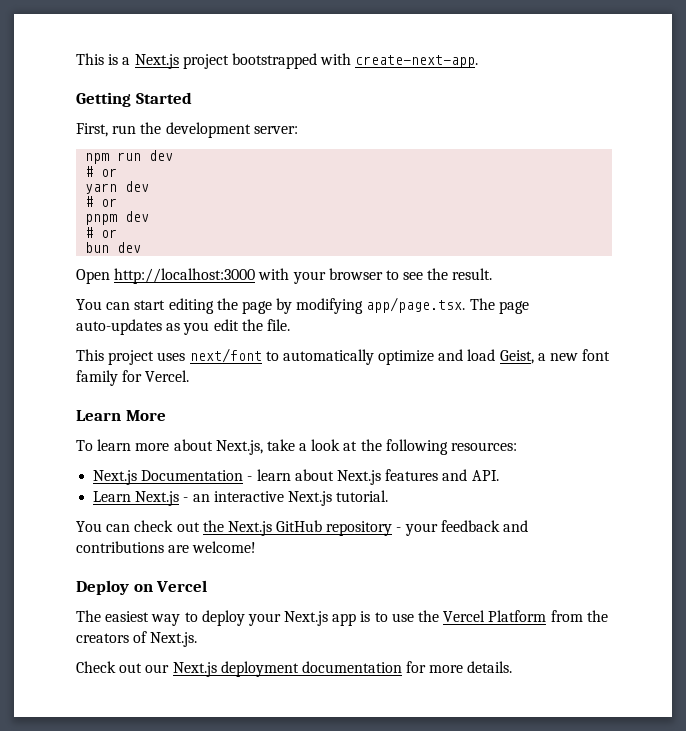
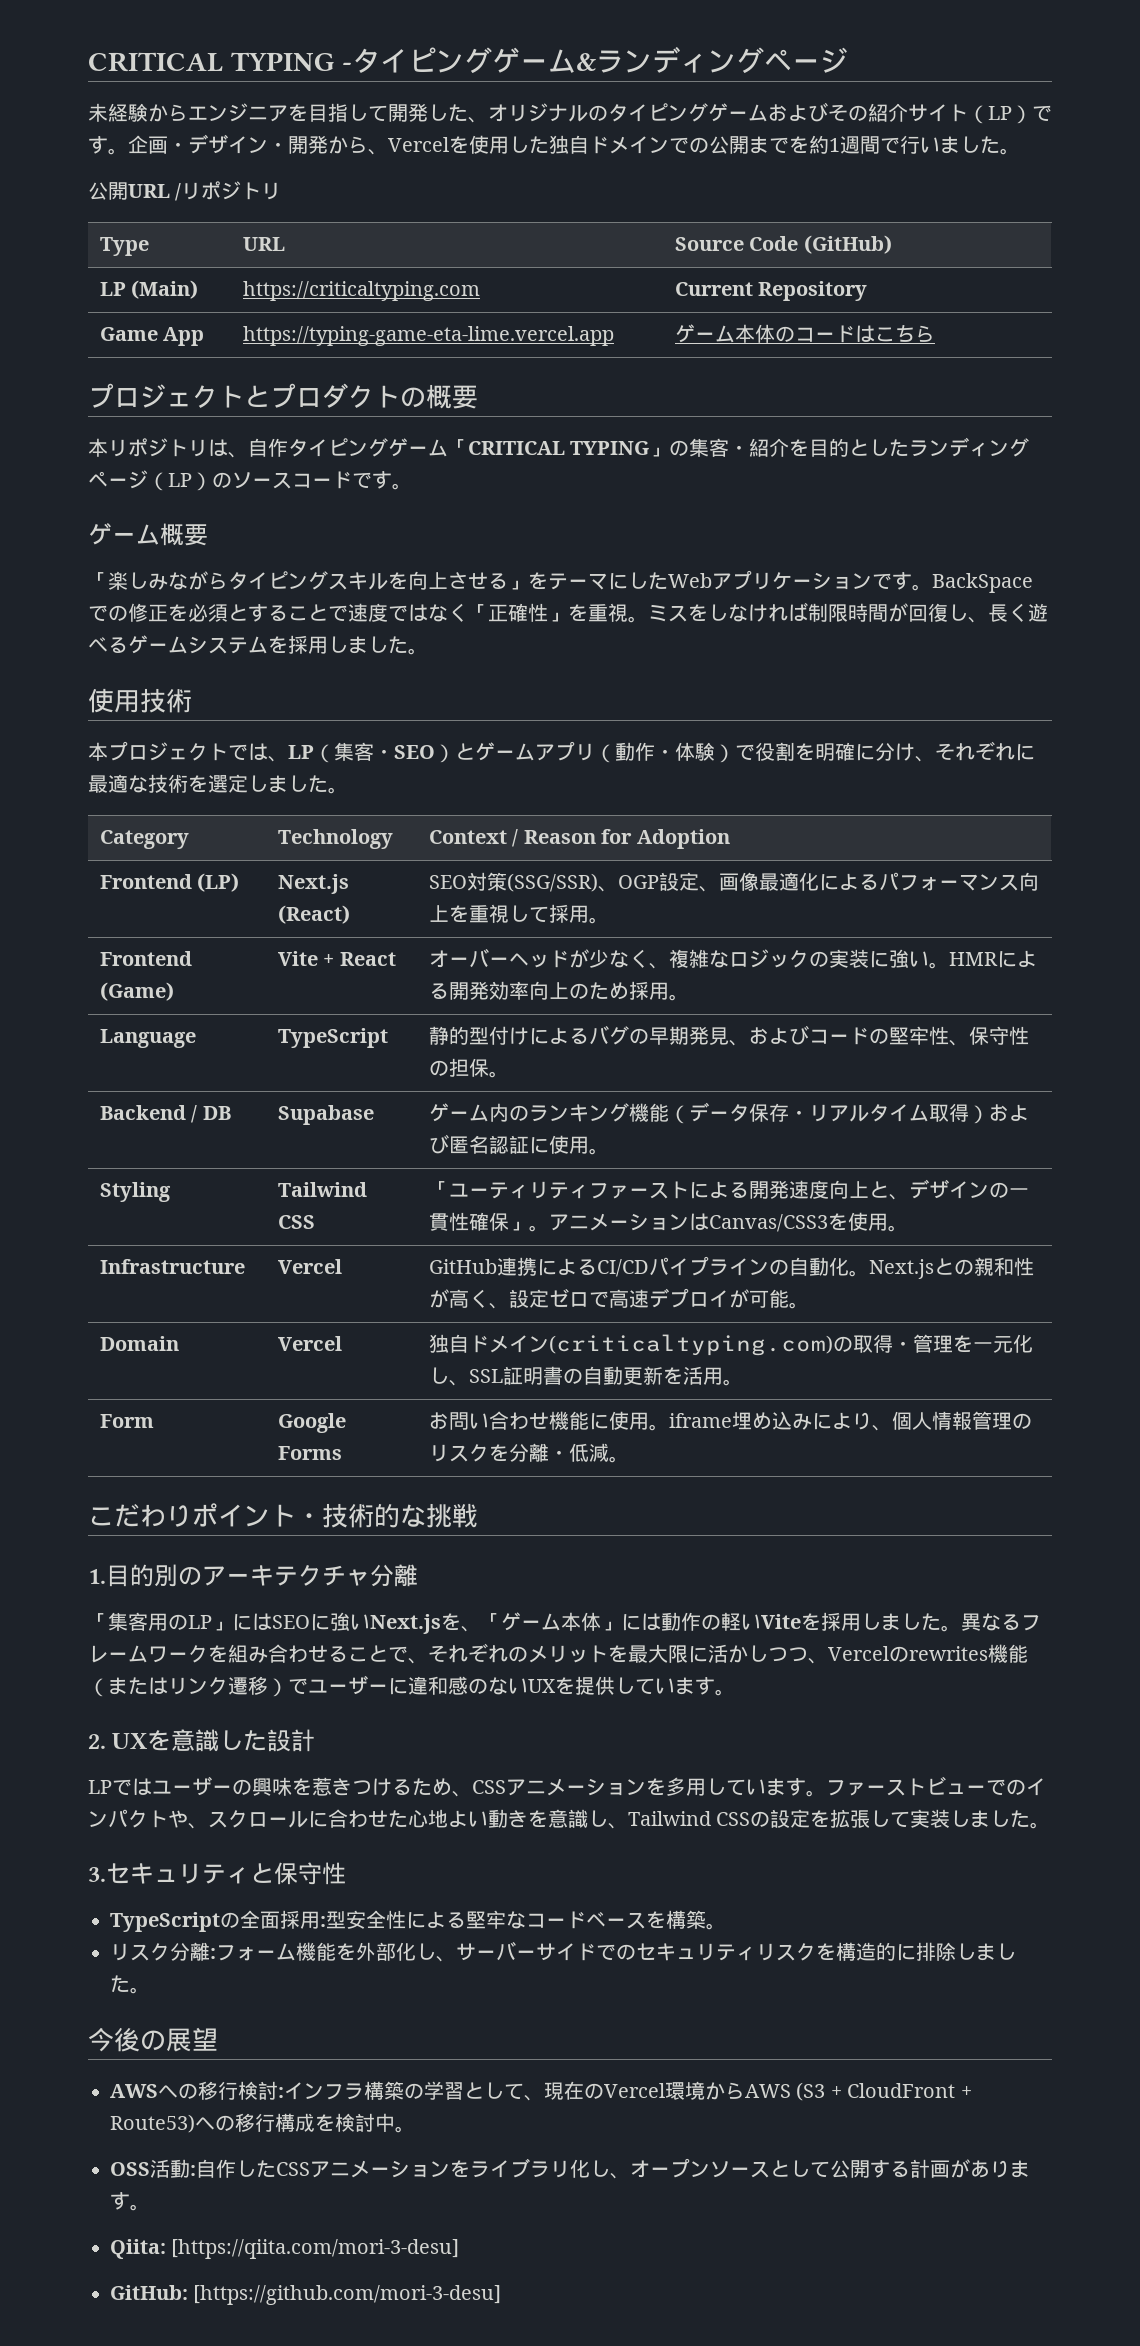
- This is a Next.js project bootstrapped with create-next-app.
- Getting Started
- First, run the development server:
- npm run dev
- # or
- yarn dev
- # or
- pnpm dev
- # or
- bun dev
- Open http://localhost:3000 with your browser to see the result.
- You can start editing the page by modifying app/page.tsx. The page auto-updates as you edit the file.
- This project uses next/font to automatically optimize and load Geist, a new font family for Vercel.
- Learn More
- To learn more about Next.js, take a look at the following resources:
- Next.js Documentation - learn about Next.js features and API.
- Learn Next.js - an interactive Next.js tutorial.
- You can check out the Next.js GitHub repository - your feedback and contributions are welcome!
- Deploy on Vercel
- The easiest way to deploy your Next.js app is to use the Vercel Platform from the creators of Next.js.
- Check out our Next.js deployment documentation for more details.
+ CRITICAL TYPING -タイピングゲーム&ランディングページ
+ 未経験からエンジニアを目指して開発した、オリジナルのタイピングゲームおよびその紹介サイト（LP）です。企画・デザイン・開発から、Vercelを使用した独自ドメインでの公開までを約1週間で行いました。
+ 公開URL /リポジトリ
+ Type | URL | Source Code (GitHub)
+ LP (Main) | https://criticaltyping.com | Current Repository
+ Game App | https://typing-game-eta-lime.vercel.app | ゲーム本体のコードはこちら
+ プロジェクトとプロダクトの概要
+ 本リポジトリは、自作タイピングゲーム「CRITICAL TYPING」の集客・紹介を目的としたランディングページ（LP）のソースコードです。
+ ゲーム概要
+ 「楽しみながらタイピングスキルを向上させる」をテーマにしたWebアプリケーションです。BackSpaceでの修正を必須とすることで速度ではなく「正確性」を重視。ミスをしなければ制限時間が回復し、長く遊べるゲームシステムを採用しました。
+ 使用技術
+ 本プロジェクトでは、LP（集客・SEO）とゲームアプリ（動作・体験）で役割を明確に分け、それぞれに最適な技術を選定しました。
+ Category | Technology | Context / Reason for Adoption
+ Frontend (LP) | Next.js (React) | SEO対策(SSG/SSR)、OGP設定、画像最適化によるパフォーマンス向上を重視して採用。
+ Frontend (Game) | Vite + React | オーバーヘッドが少なく、複雑なロジックの実装に強い。HMRによる開発効率向上のため採用。
+ Language | TypeScript | 静的型付けによるバグの早期発見、およびコードの堅牢性、保守性の担保。
+ Backend / DB | Supabase | ゲーム内のランキング機能（データ保存・リアルタイム取得）および匿名認証に使用。
+ Styling | Tailwind CSS | 「ユーティリティファーストによる開発速度向上と、デザインの一貫性確保」。アニメーションはCanvas/CSS3を使用。
+ Infrastructure | Vercel | GitHub連携によるCI/CDパイプラインの自動化。Next.jsとの親和性が高く、設定ゼロで高速デプロイが可能。
+ Domain | Vercel | 独自ドメイン(criticaltyping.com)の取得・管理を一元化し、SSL証明書の自動更新を活用。
+ Form | Google Forms | お問い合わせ機能に使用。iframe埋め込みにより、個人情報管理のリスクを分離・低減。
+ こだわりポイント・技術的な挑戦
+ 1.目的別のアーキテクチャ分離
+ 「集客用のLP」にはSEOに強いNext.jsを、「ゲーム本体」には動作の軽いViteを採用しました。異なるフレームワークを組み合わせることで、それぞれのメリットを最大限に活かしつつ、Vercelのrewrites機能（またはリンク遷移）でユーザーに違和感のないUXを提供しています。
+ 2. UXを意識した設計
+ LPではユーザーの興味を惹きつけるため、CSSアニメーションを多用しています。ファーストビューでのインパクトや、スクロールに合わせた心地よい動きを意識し、Tailwind CSSの設定を拡張して実装しました。
+ 3.セキュリティと保守性
+ TypeScriptの全面採用:型安全性による堅牢なコードベースを構築。
+ リスク分離:フォーム機能を外部化し、サーバーサイドでのセキュリティリスクを構造的に排除しました。
+ 今後の展望
+ AWSへの移行検討:インフラ構築の学習として、現在のVercel環境からAWS (S3 + CloudFront + Route53)への移行構成を検討中。
+ OSS活動:自作したCSSアニメーションをライブラリ化し、オープンソースとして公開する計画があります。
+ Qiita: [https://qiita.com/mori-3-desu]
+ GitHub: [https://github.com/mori-3-desu]

